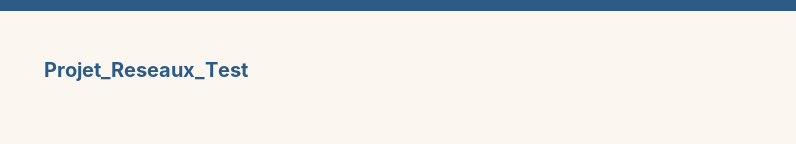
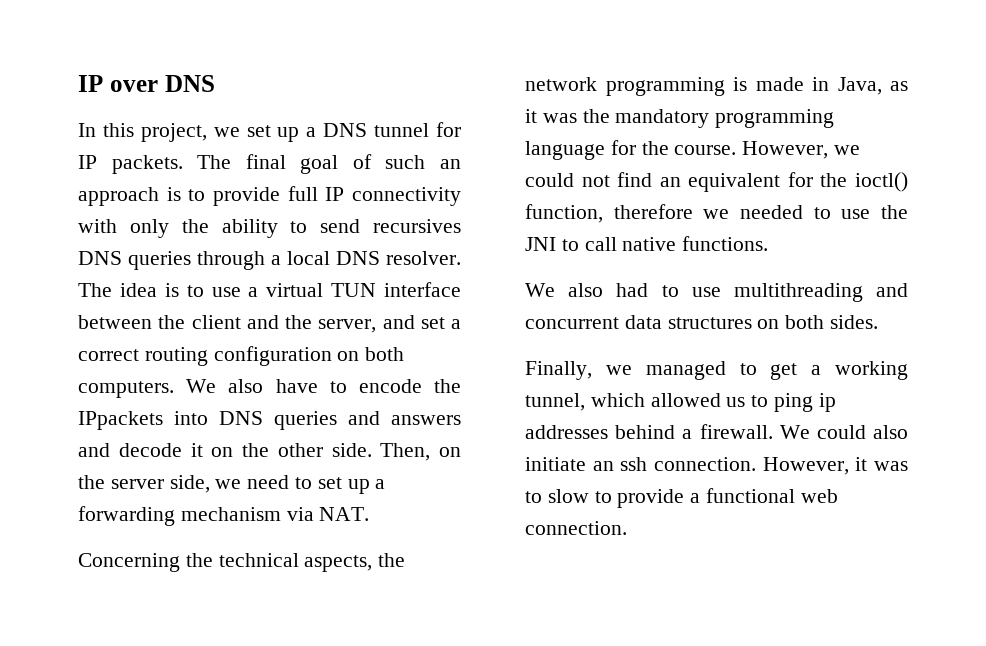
- Projet_Reseaux_Test
+ IP over DNS
+ In this project, we set up a DNS tunnel for IP packets. The final goal of such an approach is to provide full IP connectivity with only the ability to send recursives DNS queries through a local DNS resolver. The idea is to use a virtual TUN interface between the client and the server, and set a correct routing configuration on both computers. We also have to encode the IPpackets into DNS queries and answers and decode it on the other side. Then, on the server side, we need to set up a forwarding mechanism via NAT.
+ Concerning the technical aspects, the network programming is made in Java, as it was the mandatory programming language for the course. However, we could not find an equivalent for the ioctl() function, therefore we needed to use the JNI to call native functions.
+ We also had to use multithreading and concurrent data structures on both sides.
+ Finally, we managed to get a working tunnel, which allowed us to ping ip addresses behind a firewall. We could also initiate an ssh connection. However, it was to slow to provide a functional web connection.

